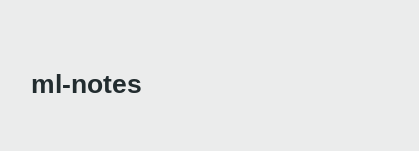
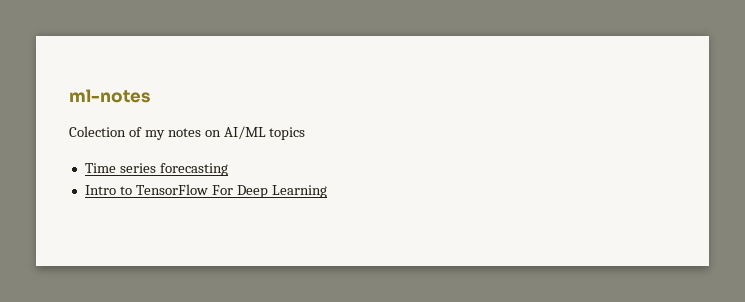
+ Colection of my notes on AI/ML topics
+ Time series forecasting
+ Intro to TensorFlow For Deep Learning

